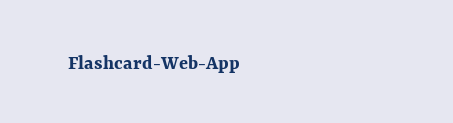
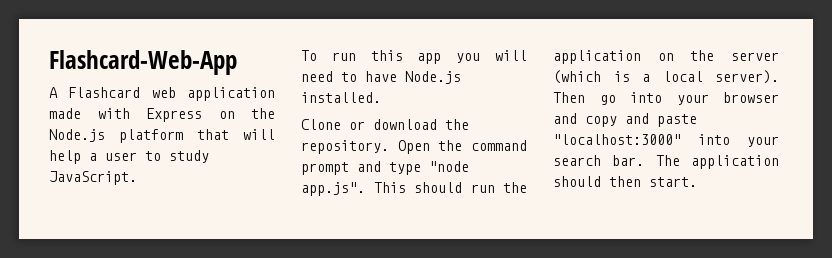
+ A Flashcard web application made with Express on the Node.js platform that will help a user to study JavaScript.
+ To run this app you will need to have Node.js installed.
+ Clone or download the repository. Open the command prompt and type "node app.js". This should run the application on the server (which is a local server). Then go into your browser and copy and paste "localhost:3000" into your search bar. The application should then start.

